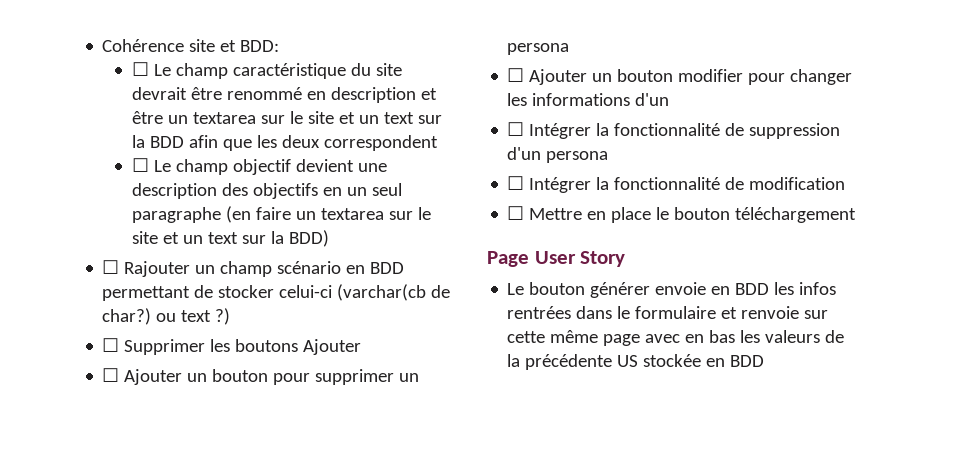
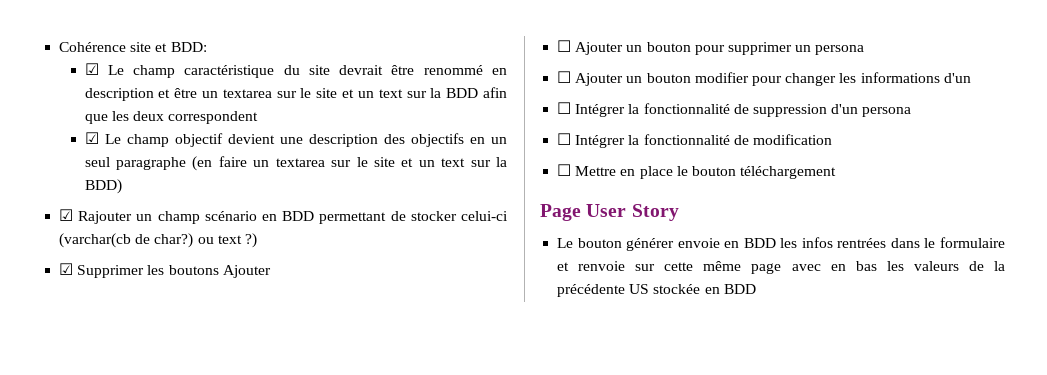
- ☐ Le champ caractéristique du site devrait être renommé en description et être un textarea sur le site et un text sur la BDD afin que les deux correspondent
+ ☑ Le champ caractéristique du site devrait être renommé en description et être un textarea sur le site et un text sur la BDD afin que les deux correspondent
- ☐ Le champ objectif devient une description des objectifs en un seul paragraphe (en faire un textarea sur le site et un text sur la BDD)
+ ☑ Le champ objectif devient une description des objectifs en un seul paragraphe (en faire un textarea sur le site et un text sur la BDD)
- ☐ Rajouter un champ scénario en BDD permettant de stocker celui-ci (varchar(cb de char?) ou text ?)
+ ☑ Rajouter un champ scénario en BDD permettant de stocker celui-ci (varchar(cb de char?) ou text ?)
- ☐ Supprimer les boutons Ajouter
+ ☑ Supprimer les boutons Ajouter

